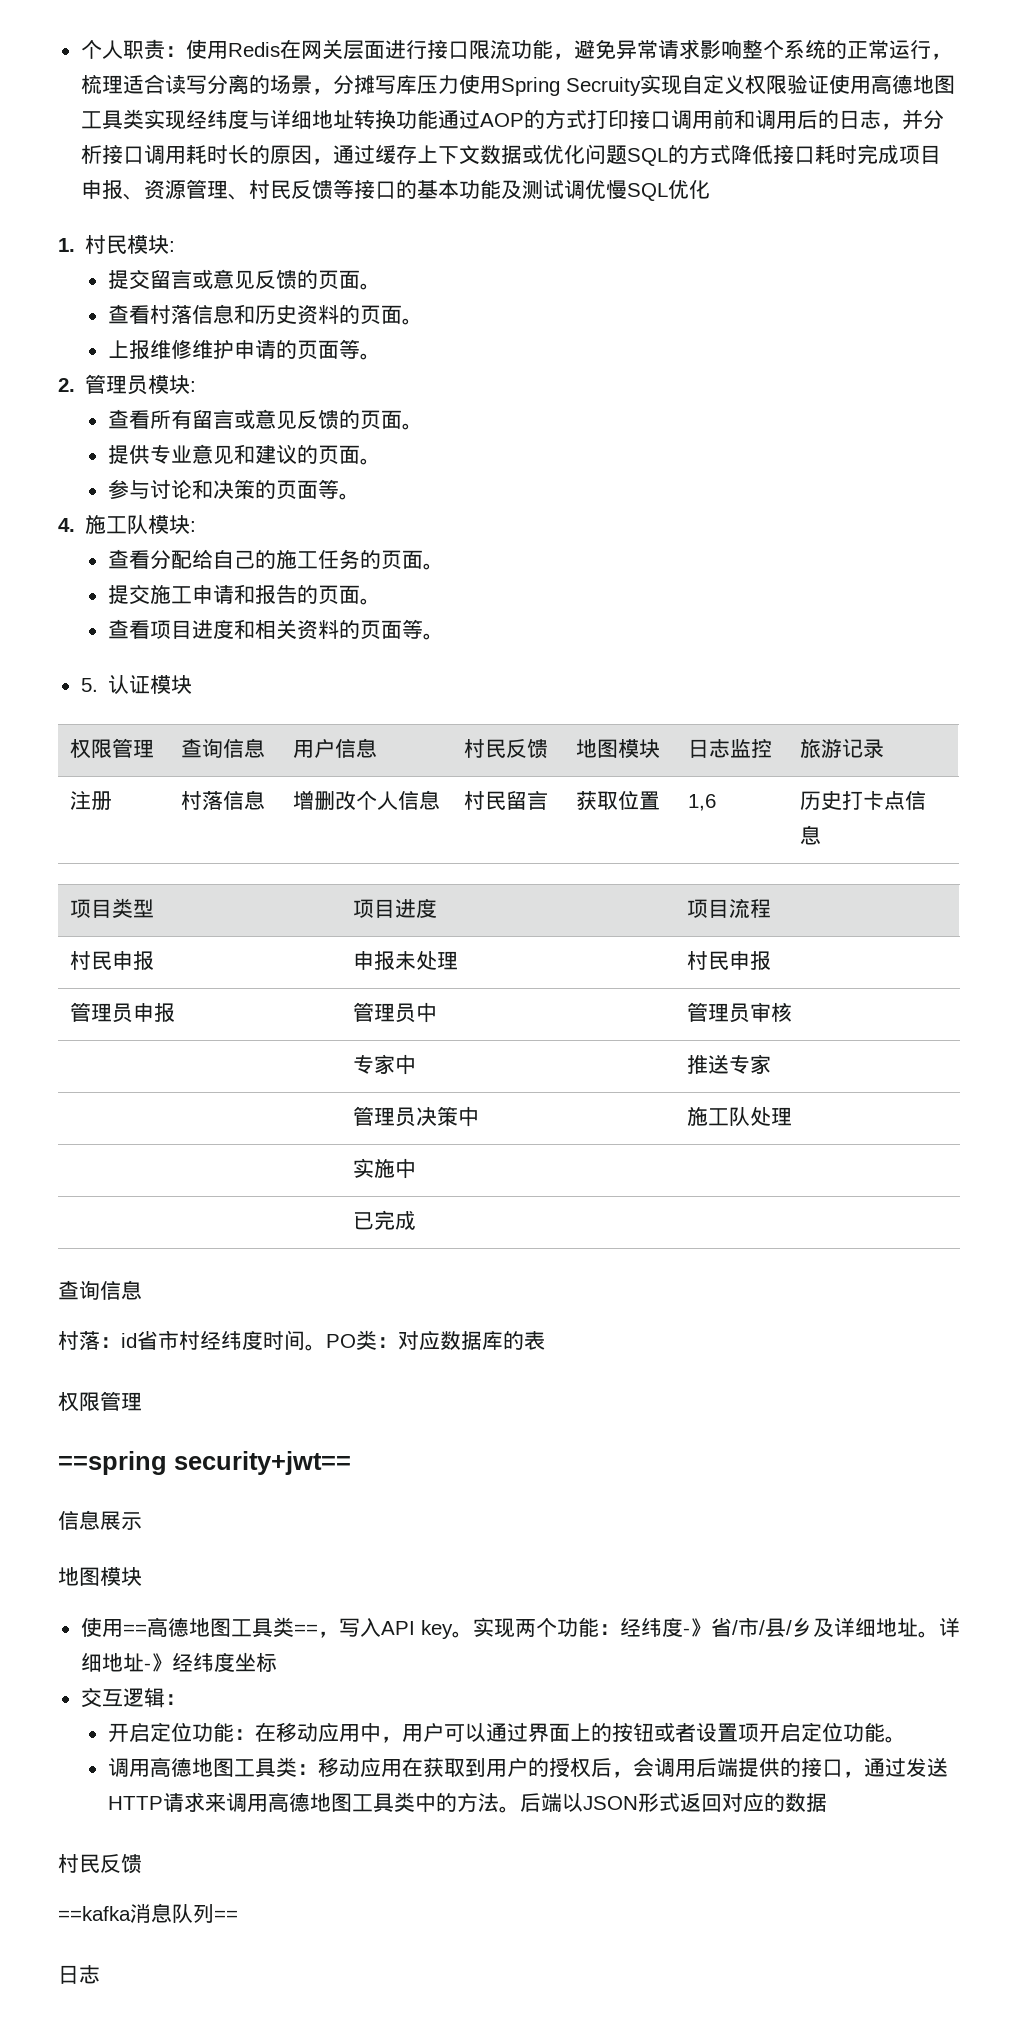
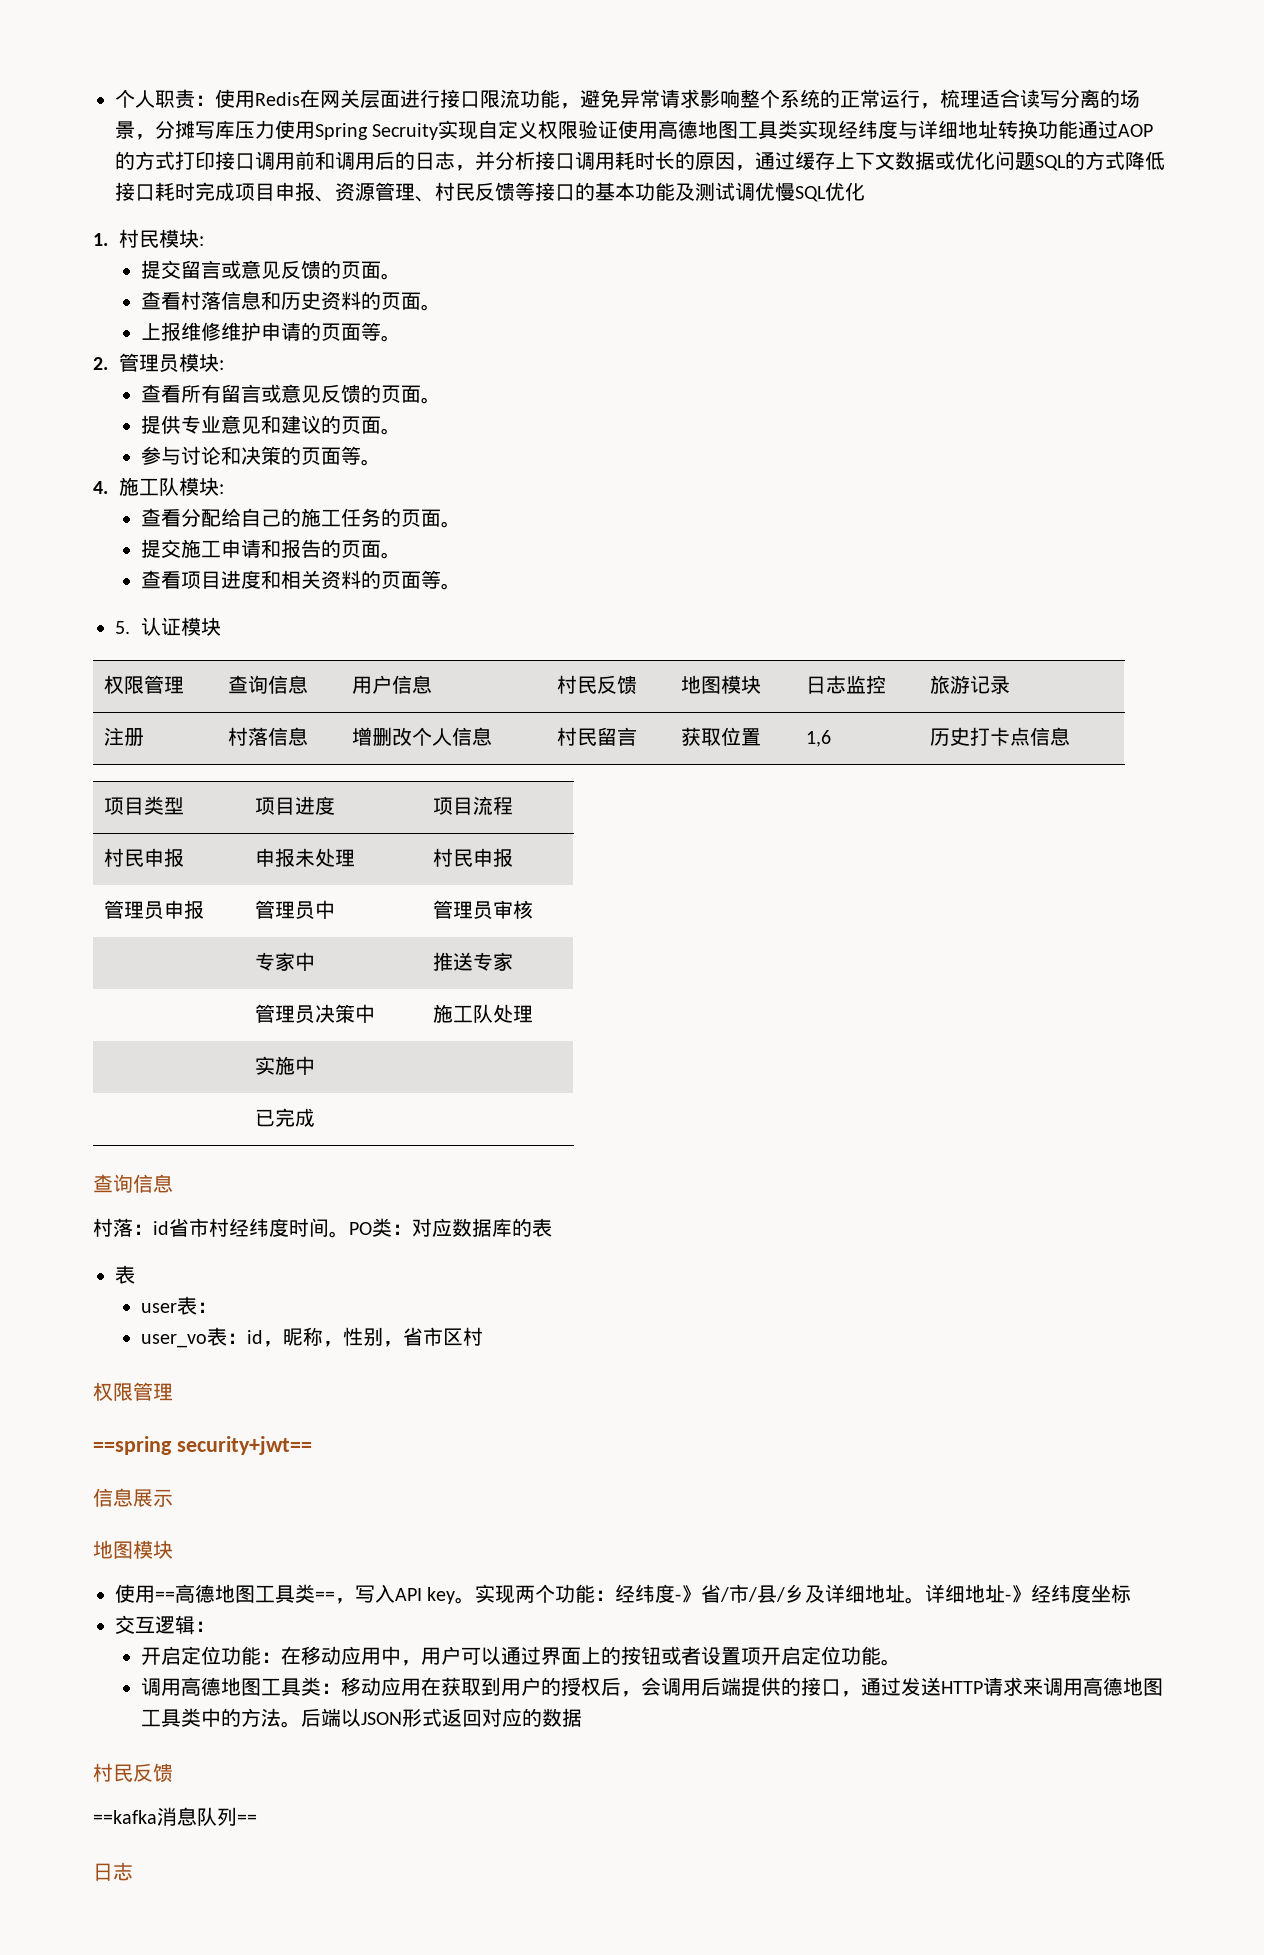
  PO类：对应数据库的表
+ 表
+ user表：
+ user_vo表：id，昵称，性别，省市区村

